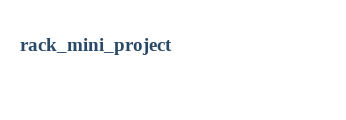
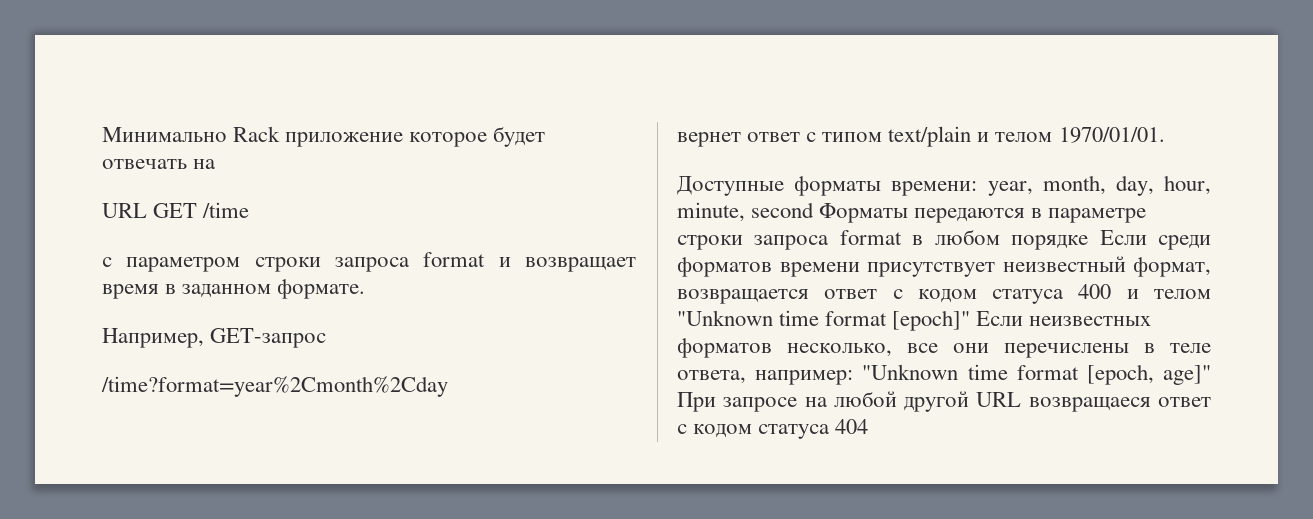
- rack_mini_project
+ Минимально Rack приложение которое будет отвечать на
+ URL GET /time
+ с параметром строки запроса format и возвращает время в заданном формате.
+ Например, GET-запрос
+ /time?format=year%2Cmonth%2Cday
+ вернет ответ с типом text/plain и телом 1970/01/01.
+ Доступные форматы времени: year, month, day, hour, minute, second Форматы передаются в параметре строки запроса format в любом порядке Если среди форматов времени присутствует неизвестный формат, возвращается ответ с кодом статуса 400 и телом "Unknown time format [epoch]" Если неизвестных форматов несколько, все они перечислены в теле ответа, например: "Unknown time format [epoch, age]" При запросе на любой другой URL возвращаеся ответ с кодом статуса 404

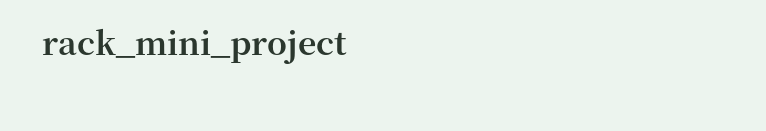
- Минимально Rack приложение которое будет отвечать на
- URL GET /time
- с параметром строки запроса format и возвращает время в заданном формате.
- Например, GET-запрос
- /time?format=year%2Cmonth%2Cday
- вернет ответ с типом text/plain и телом 1970/01/01.
- Доступные форматы времени: year, month, day, hour, minute, second Форматы передаются в параметре строки запроса format в любом порядке Если среди форматов времени присутствует неизвестный формат, возвращается ответ с кодом статуса 400 и телом "Unknown time format [epoch]" Если неизвестных форматов несколько, все они перечислены в теле ответа, например: "Unknown time format [epoch, age]" При запросе на любой другой URL возвращаеся ответ с кодом статуса 404
+ rack_mini_project

